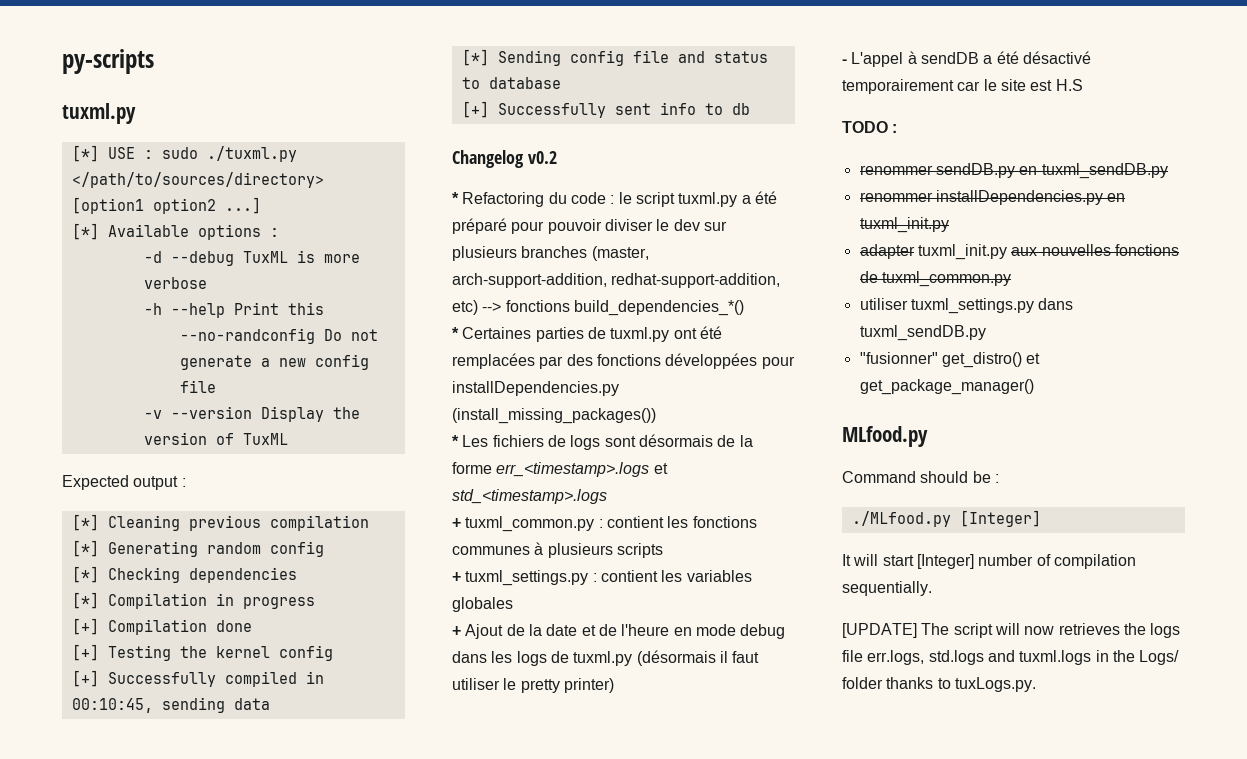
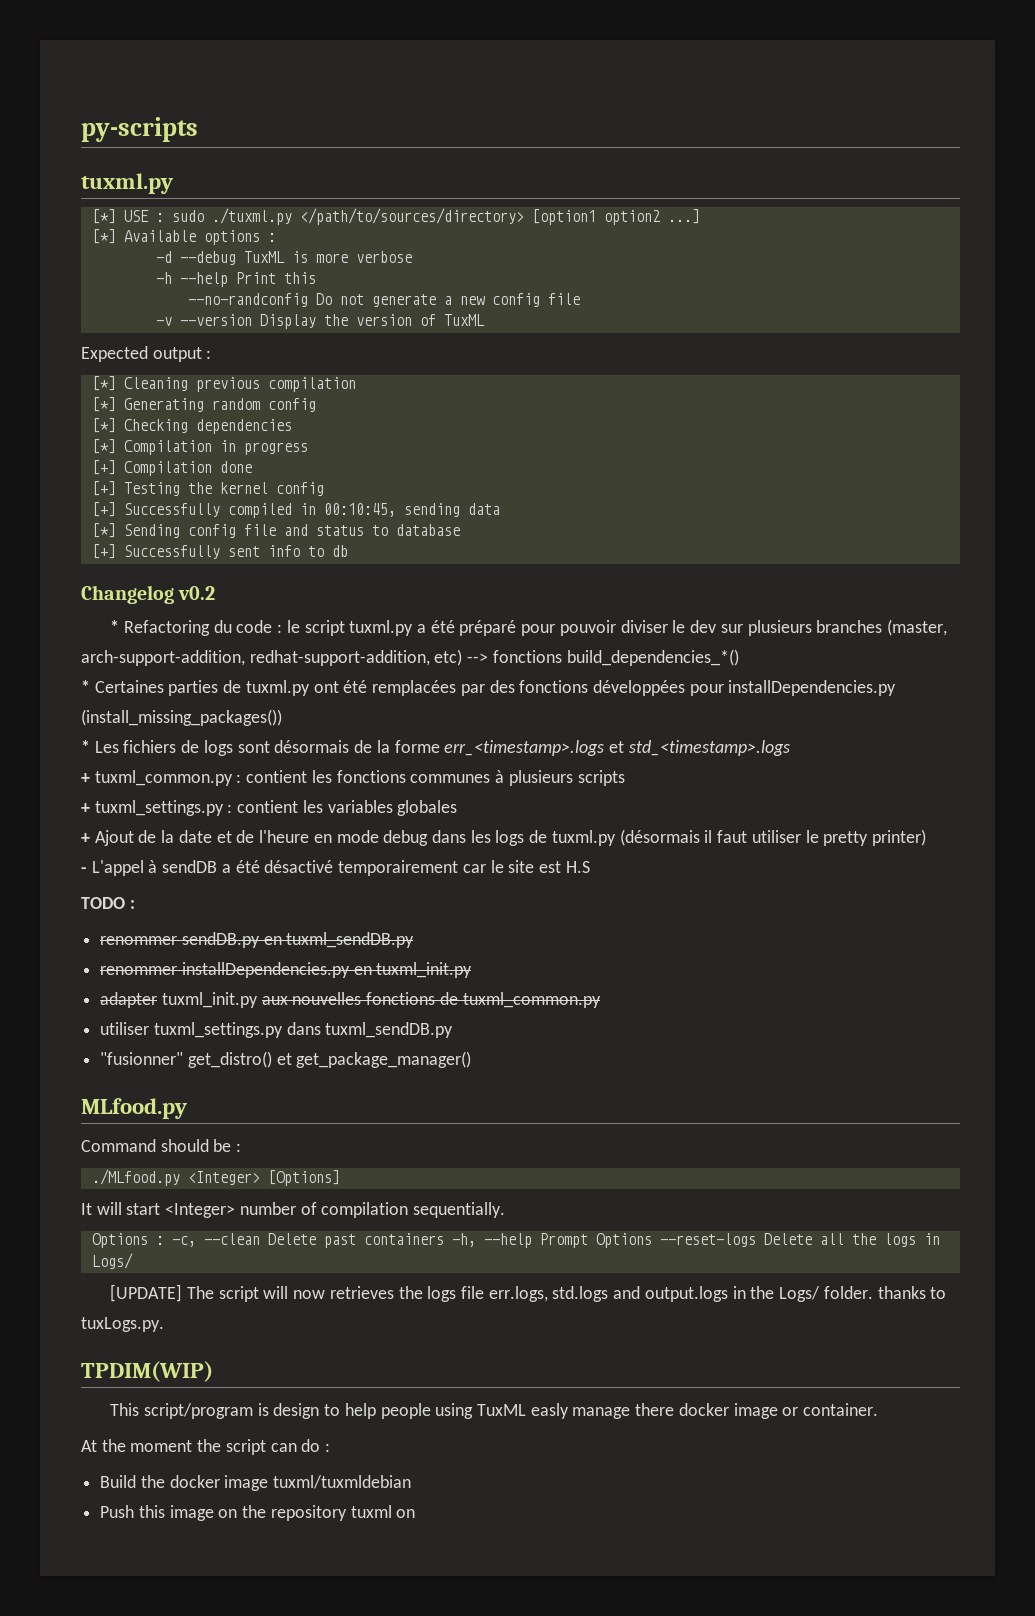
- ./MLfood.py [Integer]
+ ./MLfood.py <Integer> [Options]
- It will start [Integer] number of compilation sequentially.
+ It will start <Integer> number of compilation sequentially.
+ Options : -c, --clean Delete past containers -h, --help Prompt Options --reset-logs Delete all the logs in Logs/
- [UPDATE] The script will now retrieves the logs file err.logs, std.logs and tuxml.logs in the Logs/ folder thanks to tuxLogs.py.
+ [UPDATE] The script will now retrieves the logs file err.logs, std.logs and output.logs in the Logs/ folder. thanks to tuxLogs.py.
+ TPDIM(WIP)
+ This script/program is design to help people using TuxML easly manage there docker image or container.
+ At the moment the script can do :
+ Build the docker image tuxml/tuxmldebian
+ Push this image on the repository tuxml on

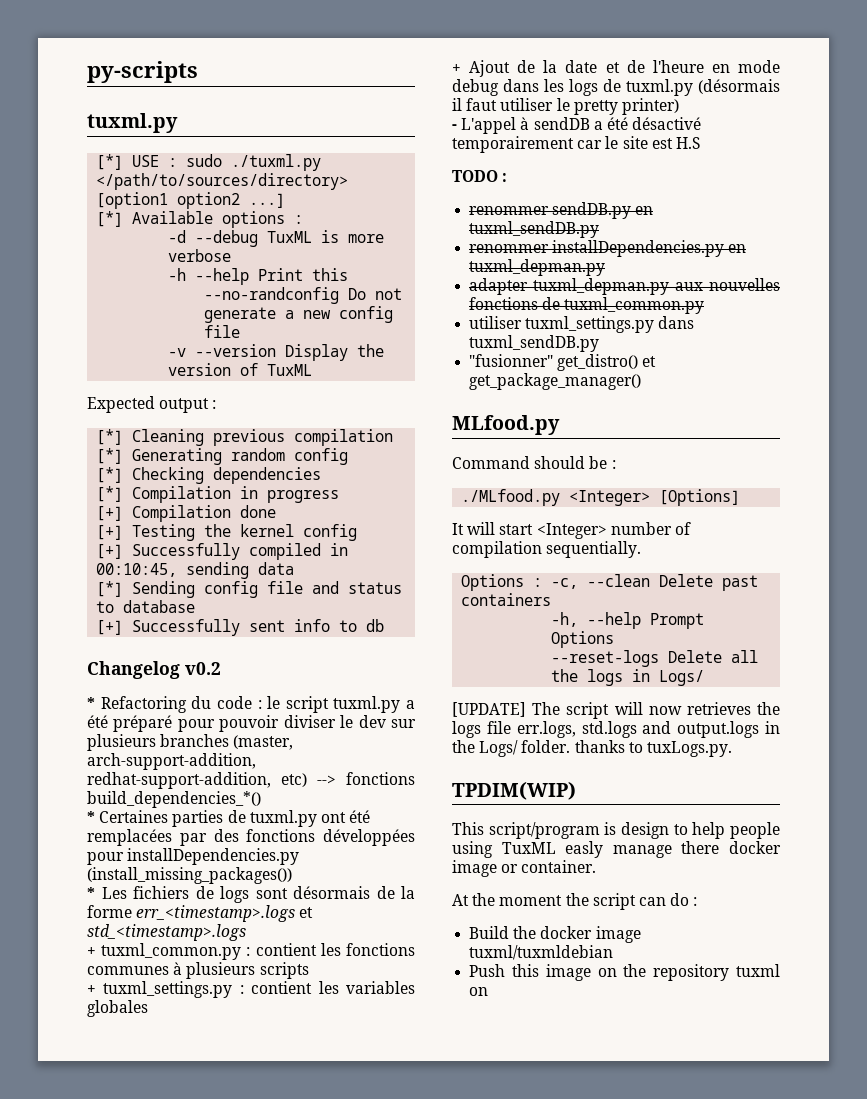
- renommer installDependencies.py en tuxml_init.py
+ renommer installDependencies.py en tuxml_depman.py
- adapter tuxml_init.py aux nouvelles fonctions de tuxml_common.py
+ adapter tuxml_depman.py aux nouvelles fonctions de tuxml_common.py
- Options : -c, --clean Delete past containers -h, --help Prompt Options --reset-logs Delete all the logs in Logs/
+ Options : -c, --clean Delete past containers
+ -h, --help Prompt Options
+ --reset-logs Delete all the logs in Logs/

